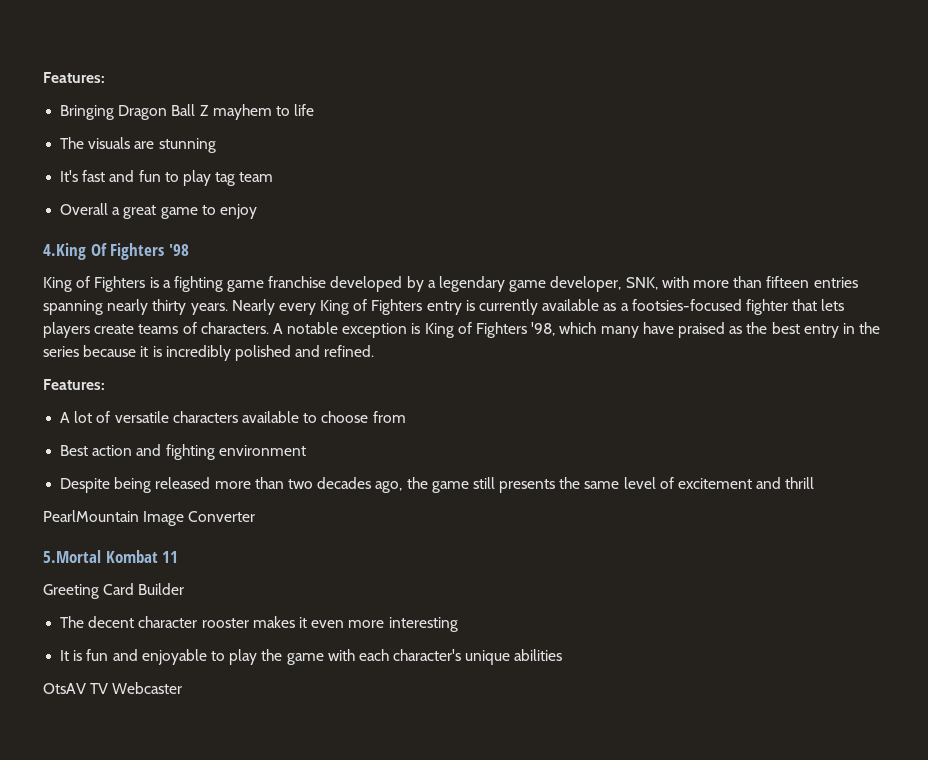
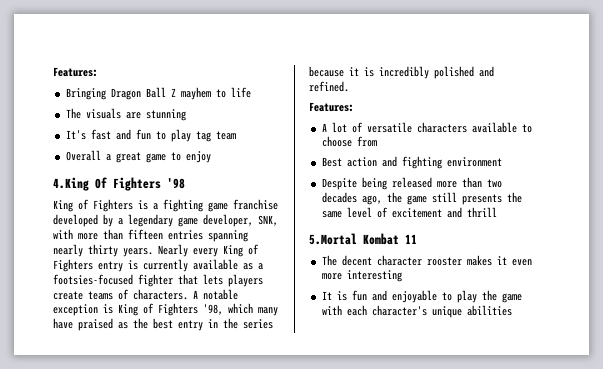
- PearlMountain Image Converter
- Greeting Card Builder
- OtsAV TV Webcaster

